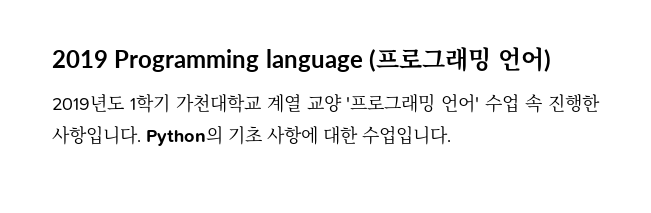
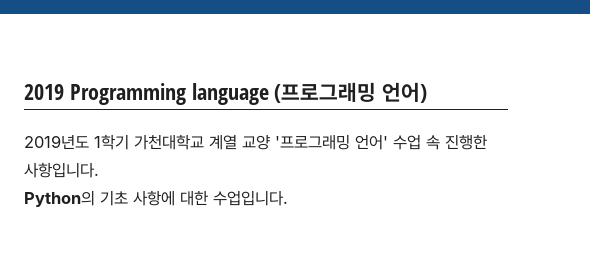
- 2019년도 1학기 가천대학교 계열 교양 '프로그래밍 언어' 수업 속 진행한 사항입니다. Python의 기초 사항에 대한 수업입니다.
+ 2019년도 1학기 가천대학교 계열 교양 '프로그래밍 언어' 수업 속 진행한 사항입니다.
+ Python의 기초 사항에 대한 수업입니다.

